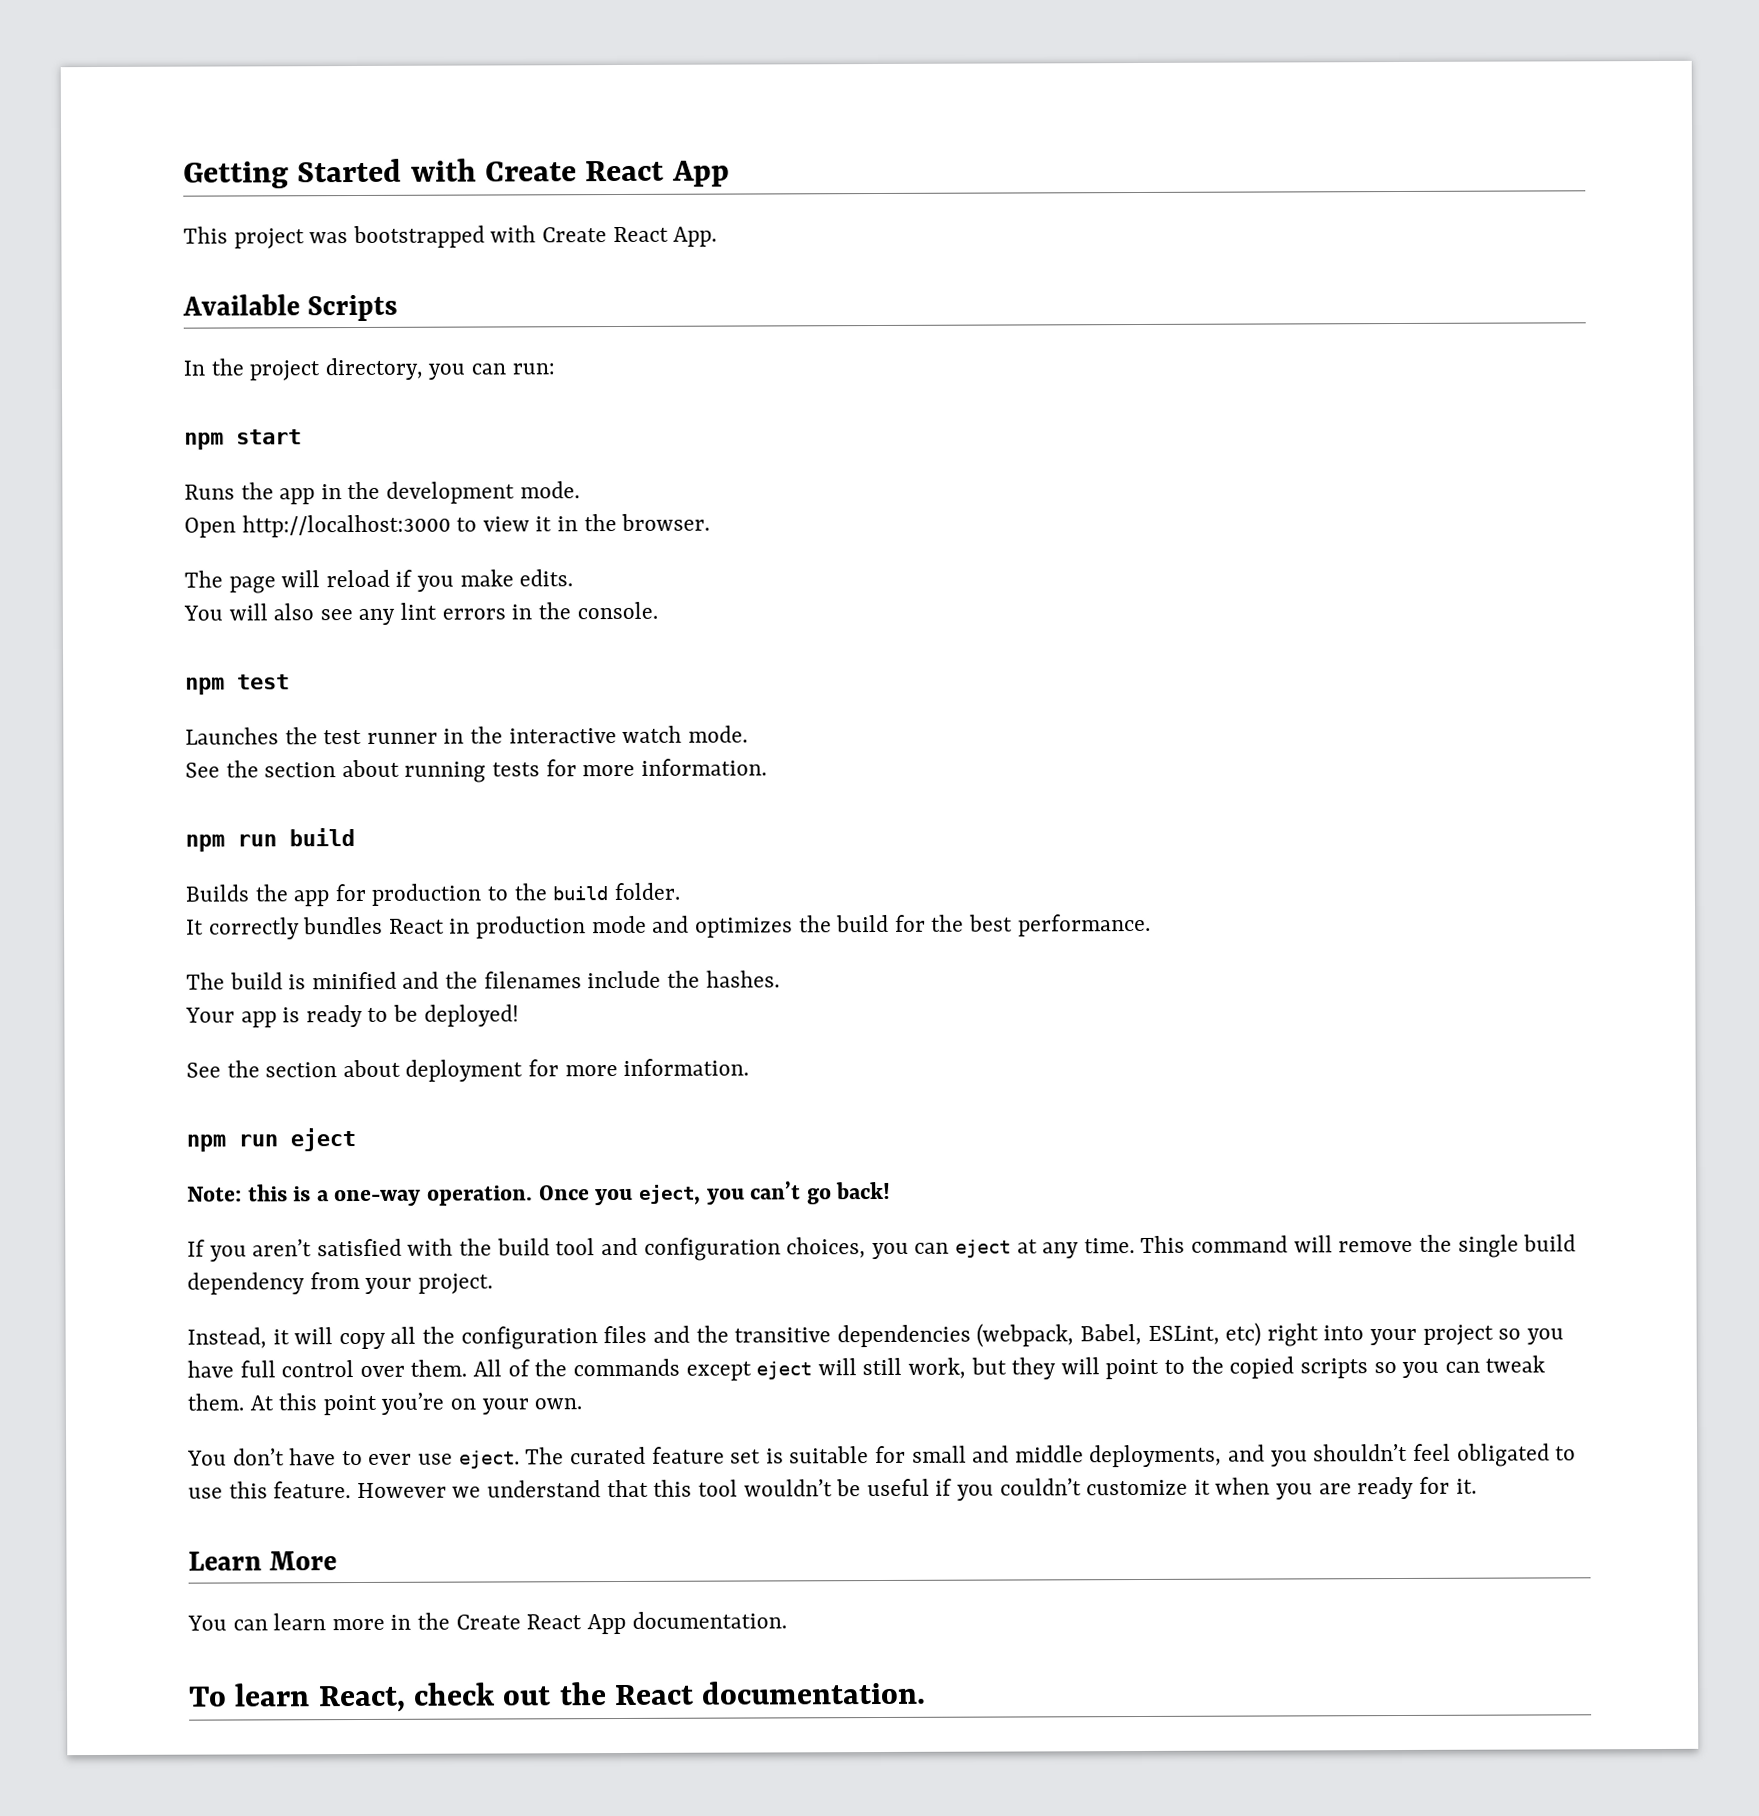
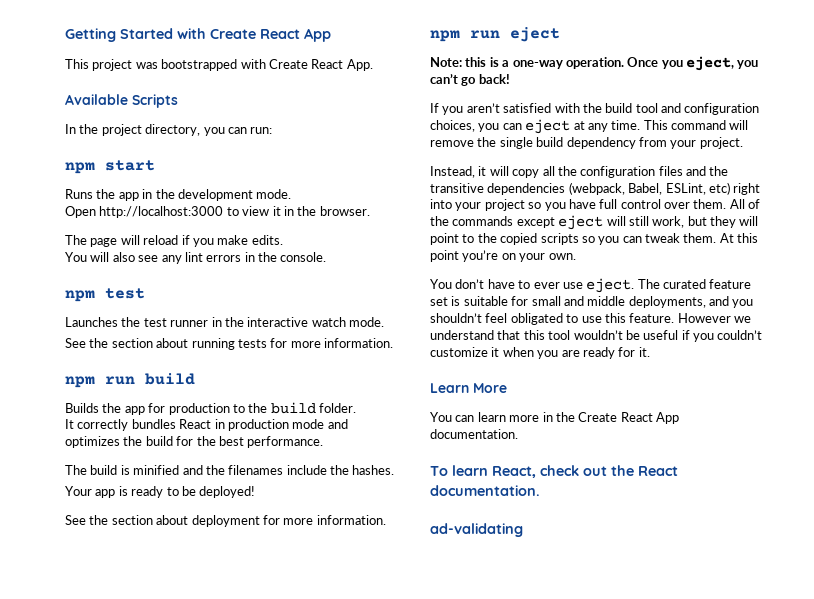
+ ad-validating

